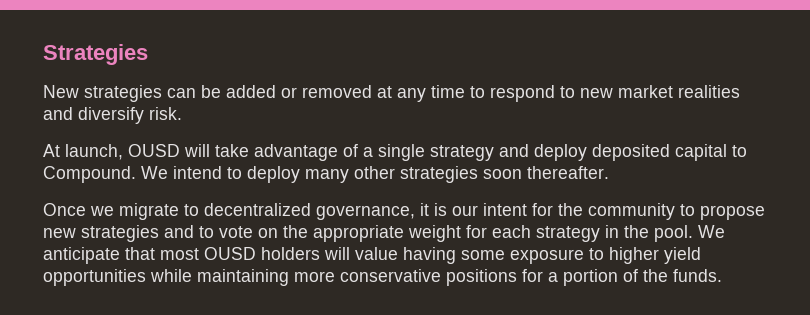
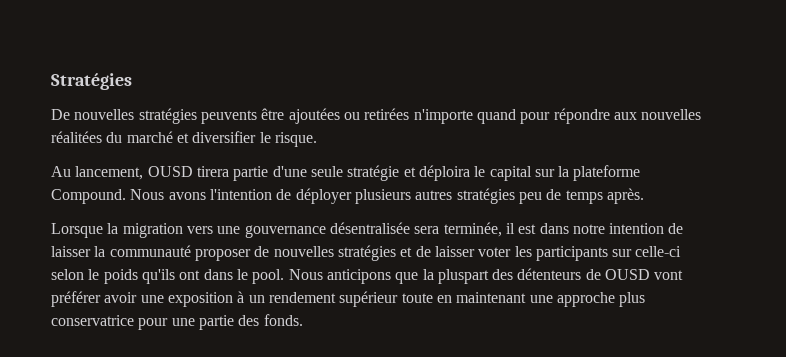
- Strategies
- New strategies can be added or removed at any time to respond to new market realities and diversify risk.
- At launch, OUSD will take advantage of a single strategy and deploy deposited capital to Compound. We intend to deploy many other strategies soon thereafter.
- Once we migrate to decentralized governance, it is our intent for the community to propose new strategies and to vote on the appropriate weight for each strategy in the pool. We anticipate that most OUSD holders will value having some exposure to higher yield opportunities while maintaining more conservative positions for a portion of the funds.
+ Stratégies
+ De nouvelles stratégies peuvents être ajoutées ou retirées n'importe quand pour répondre aux nouvelles réalitées du marché et diversifier le risque.
+ Au lancement, OUSD tirera partie d'une seule stratégie et déploira le capital sur la plateforme Compound. Nous avons l'intention de déployer plusieurs autres stratégies peu de temps après.
+ Lorsque la migration vers une gouvernance désentralisée sera terminée, il est dans notre intention de laisser la communauté proposer de nouvelles stratégies et de laisser voter les participants sur celle-ci selon le poids qu'ils ont dans le pool. Nous anticipons que la pluspart des détenteurs de OUSD vont préférer avoir une exposition à un rendement supérieur toute en maintenant une approche plus conservatrice pour une partie des fonds.

